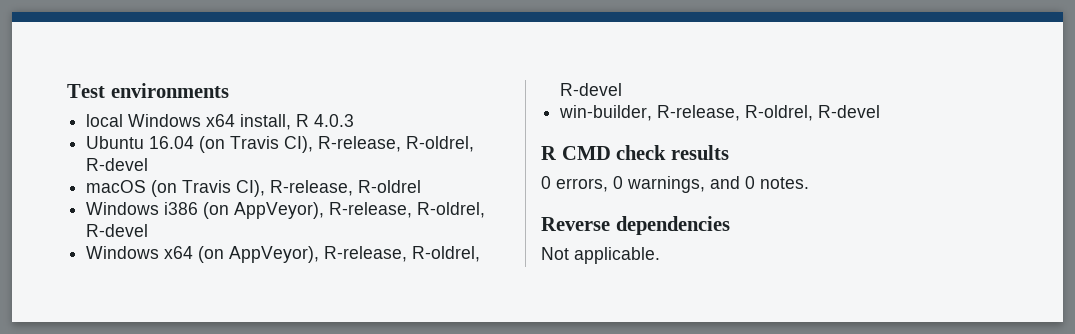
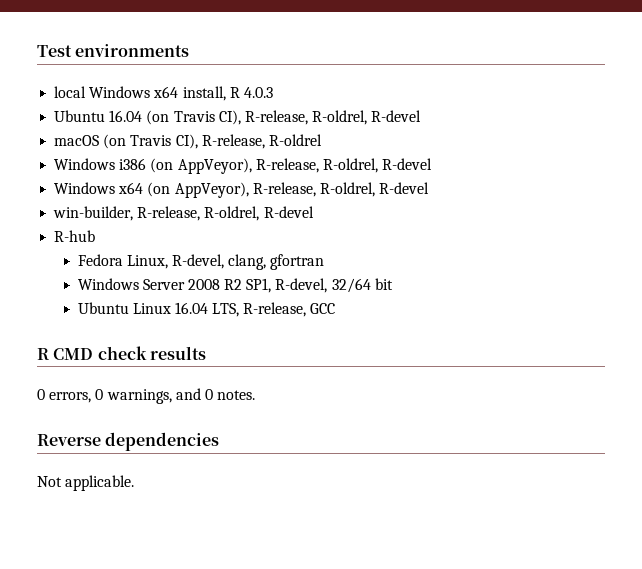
+ R-hub
+ Fedora Linux, R-devel, clang, gfortran
+ Windows Server 2008 R2 SP1, R-devel, 32/64 bit
+ Ubuntu Linux 16.04 LTS, R-release, GCC

